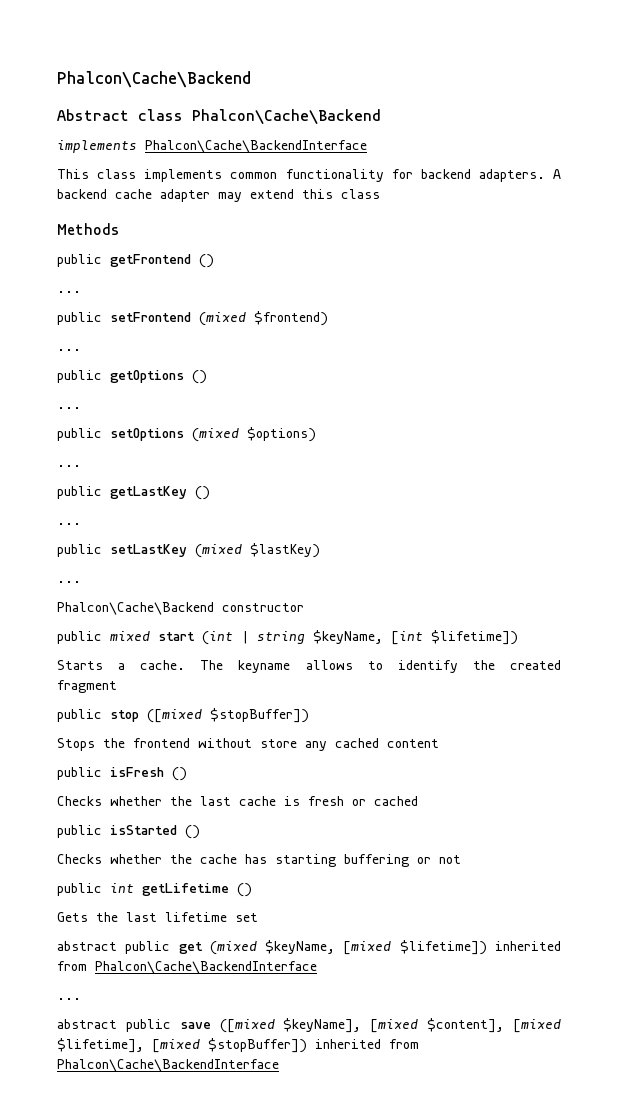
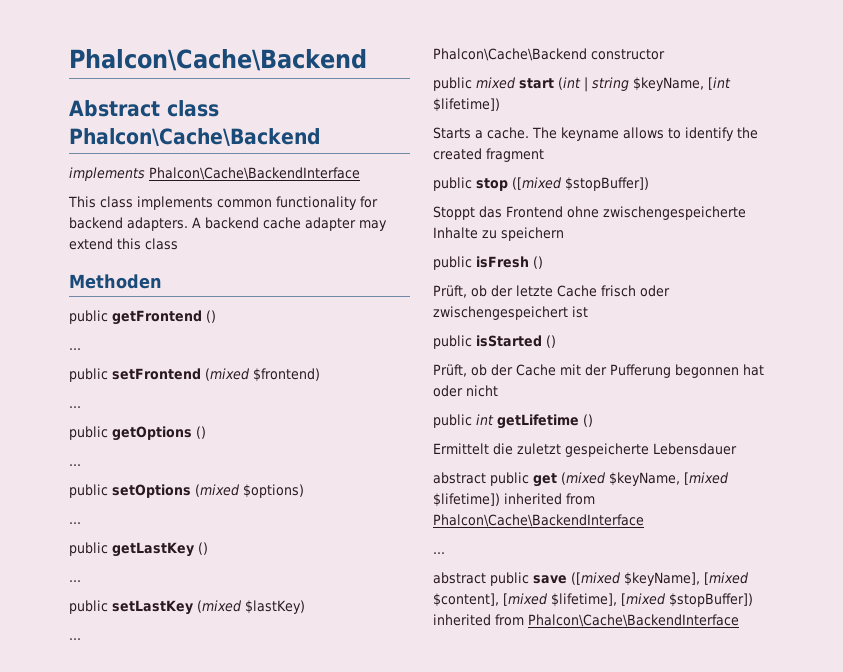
- Methods
+ Methoden
- Stops the frontend without store any cached content
+ Stoppt das Frontend ohne zwischengespeicherte Inhalte zu speichern
  public isFresh ()
- Checks whether the last cache is fresh or cached
+ Prüft, ob der letzte Cache frisch oder zwischengespeichert ist
  public isStarted ()
- Checks whether the cache has starting buffering or not
+ Prüft, ob der Cache mit der Pufferung begonnen hat oder nicht
- Gets the last lifetime set
+ Ermittelt die zuletzt gespeicherte Lebensdauer

